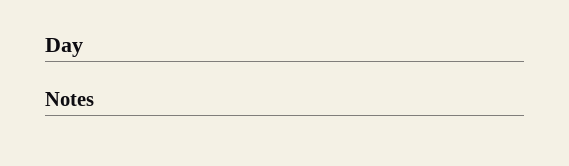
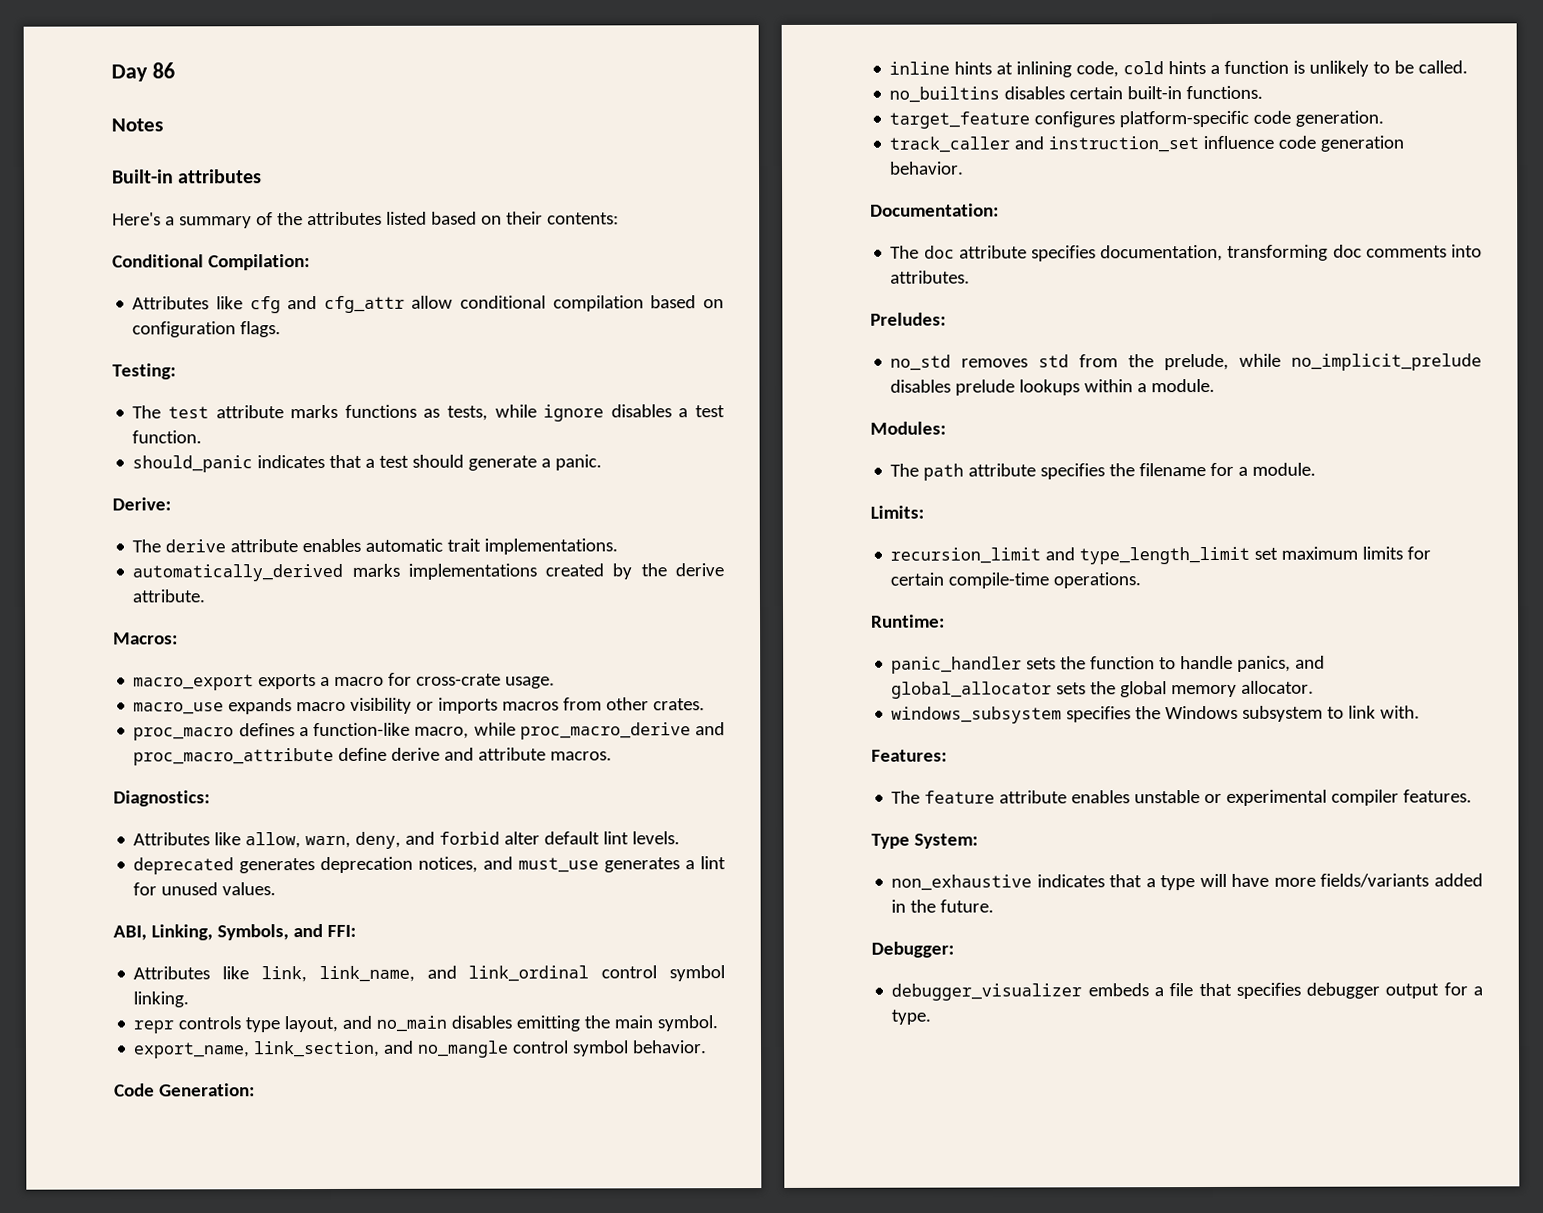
- Day
+ Day 86
+ Built-in attributes
+ Here's a summary of the attributes listed based on their contents:
+ Conditional Compilation:
+ Attributes like cfg and cfg_attr allow conditional compilation based on configuration flags.
+ Testing:
+ The test attribute marks functions as tests, while ignore disables a test function.
+ should_panic indicates that a test should generate a panic.
+ Derive:
+ The derive attribute enables automatic trait implementations.
+ automatically_derived marks implementations created by the derive attribute.
+ Macros:
+ macro_export exports a macro for cross-crate usage.
+ macro_use expands macro visibility or imports macros from other crates.
+ proc_macro defines a function-like macro, while proc_macro_derive and proc_macro_attribute define derive and attribute macros.
+ Diagnostics:
+ Attributes like allow, warn, deny, and forbid alter default lint levels.
+ deprecated generates deprecation notices, and must_use generates a lint for unused values.
+ ABI, Linking, Symbols, and FFI:
+ Attributes like link, link_name, and link_ordinal control symbol linking.
+ repr controls type layout, and no_main disables emitting the main symbol.
+ export_name, link_section, and no_mangle control symbol behavior.
+ Code Generation:
+ inline hints at inlining code, cold hints a function is unlikely to be called.
+ no_builtins disables certain built-in functions.
+ target_feature configures platform-specific code generation.
+ track_caller and instruction_set influence code generation behavior.
+ Documentation:
+ The doc attribute specifies documentation, transforming doc comments into attributes.
+ Preludes:
+ no_std removes std from the prelude, while no_implicit_prelude disables prelude lookups within a module.
+ Modules:
+ The path attribute specifies the filename for a module.
+ Limits:
+ recursion_limit and type_length_limit set maximum limits for certain compile-time operations.
+ Runtime:
+ panic_handler sets the function to handle panics, and global_allocator sets the global memory allocator.
+ windows_subsystem specifies the Windows subsystem to link with.
+ Features:
+ The feature attribute enables unstable or experimental compiler features.
+ Type System:
+ non_exhaustive indicates that a type will have more fields/variants added in the future.
+ Debugger:
+ debugger_visualizer embeds a file that specifies debugger output for a type.

